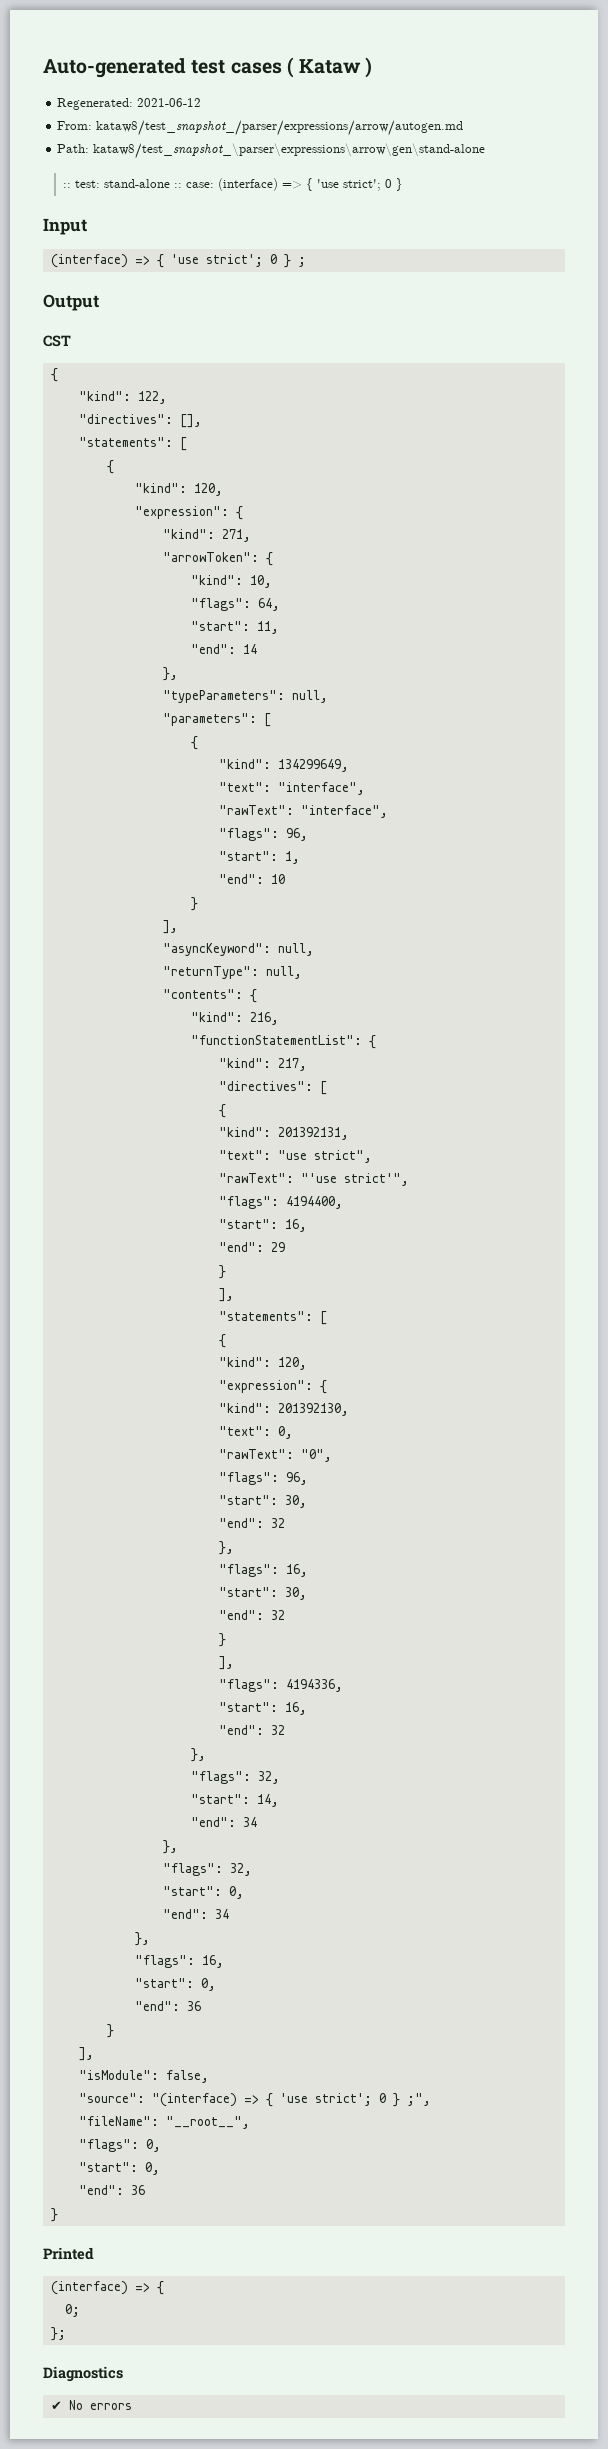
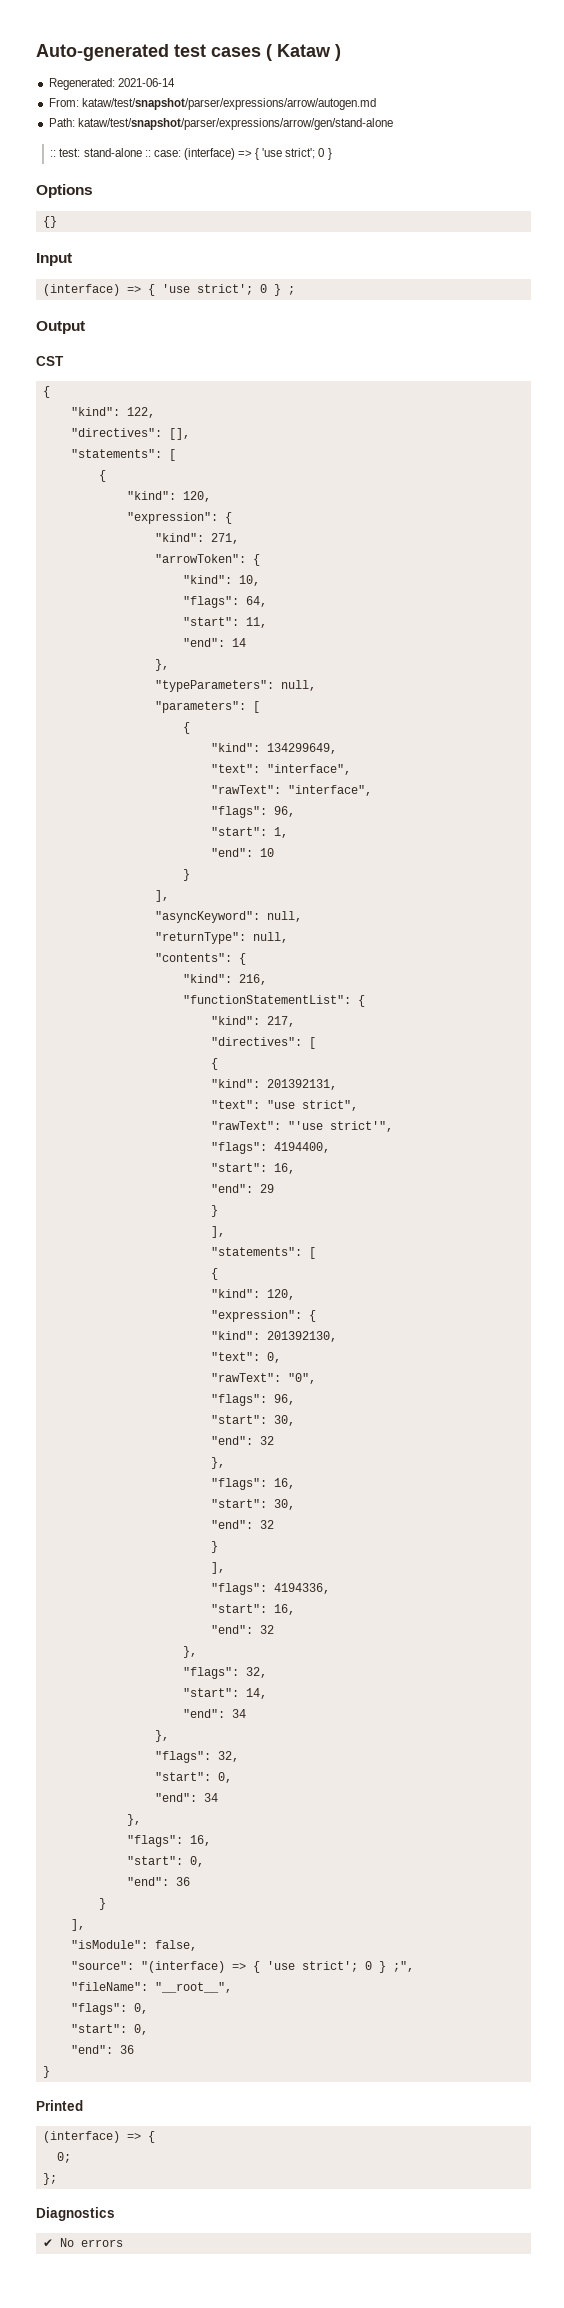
- Regenerated: 2021-06-12
+ Regenerated: 2021-06-14
- From: kataw8/test_snapshot_/parser/expressions/arrow/autogen.md
+ From: kataw/test/snapshot/parser/expressions/arrow/autogen.md
- Path: kataw8/test_snapshot_\parser\expressions\arrow\gen\stand-alone
+ Path: kataw/test/snapshot/parser/expressions/arrow/gen/stand-alone
+ Options
+ {}

